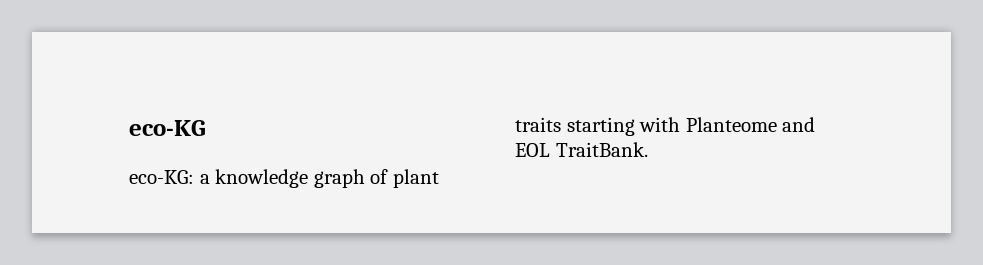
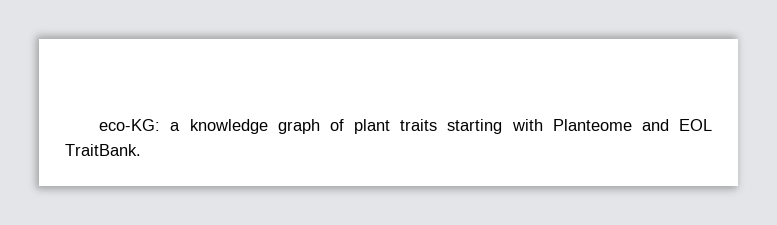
- eco-KG

